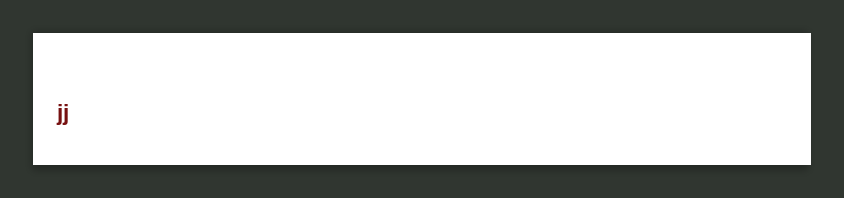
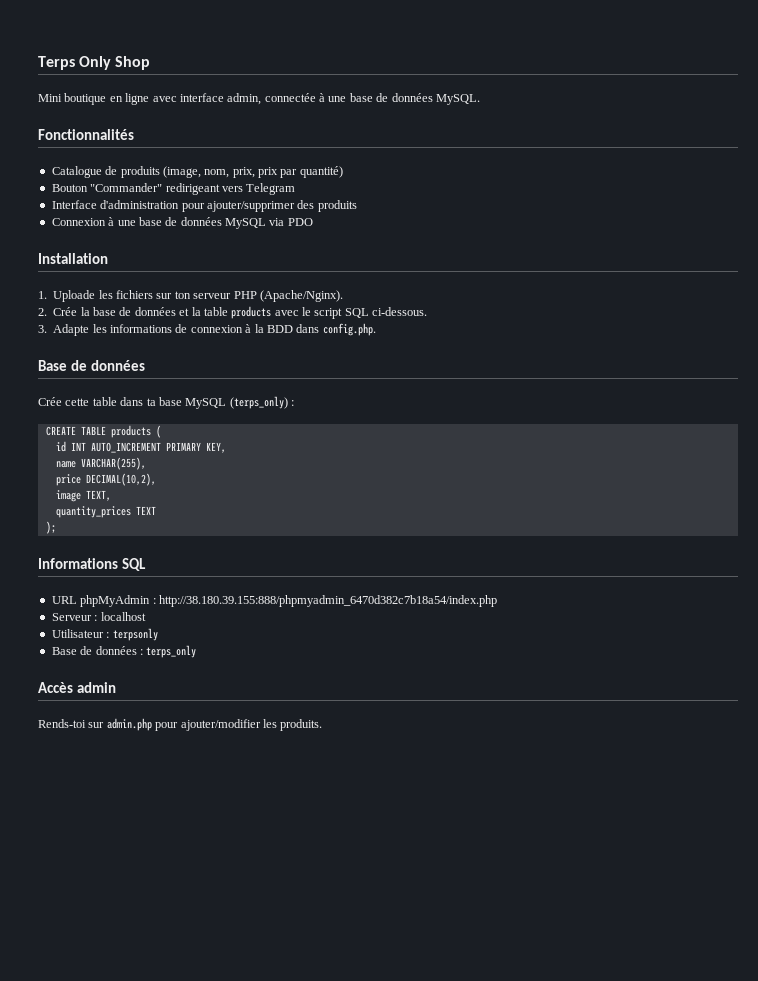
- jj
+ Terps Only Shop
+ Mini boutique en ligne avec interface admin, connectée à une base de données MySQL.
+ Fonctionnalités
+ Catalogue de produits (image, nom, prix, prix par quantité)
+ Bouton "Commander" redirigeant vers Telegram
+ Interface d'administration pour ajouter/supprimer des produits
+ Connexion à une base de données MySQL via PDO
+ Installation
+ 1. Uploade les fichiers sur ton serveur PHP (Apache/Nginx).
+ 2. Crée la base de données et la table products avec le script SQL ci-dessous.
+ 3. Adapte les informations de connexion à la BDD dans config.php.
+ Base de données
+ Crée cette table dans ta base MySQL (terps_only) :
+ CREATE TABLE products (
+ id INT AUTO_INCREMENT PRIMARY KEY,
+ name VARCHAR(255),
+ price DECIMAL(10,2),
+ image TEXT,
+ quantity_prices TEXT
+ );
+ Informations SQL
+ URL phpMyAdmin : http://38.180.39.155:888/phpmyadmin_6470d382c7b18a54/index.php
+ Serveur : localhost
+ Utilisateur : terpsonly
+ Base de données : terps_only
+ Accès admin
+ Rends-toi sur admin.php pour ajouter/modifier les produits.

